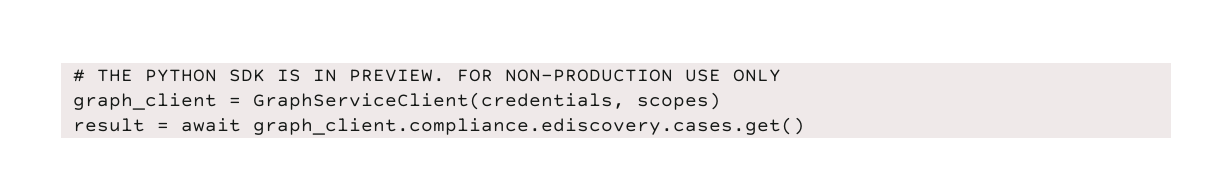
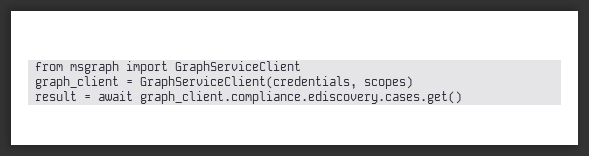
- # THE PYTHON SDK IS IN PREVIEW. FOR NON-PRODUCTION USE ONLY
+ from msgraph import GraphServiceClient

